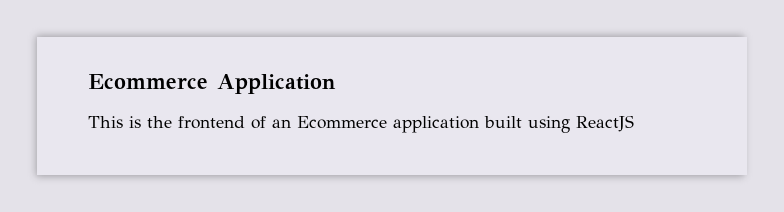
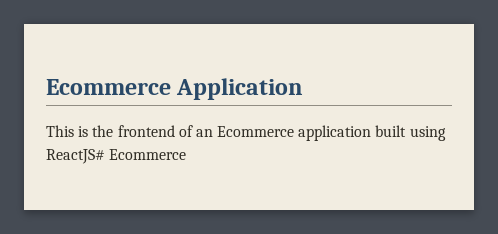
- This is the frontend of an Ecommerce application built using ReactJS
+ This is the frontend of an Ecommerce application built using ReactJS# Ecommerce

